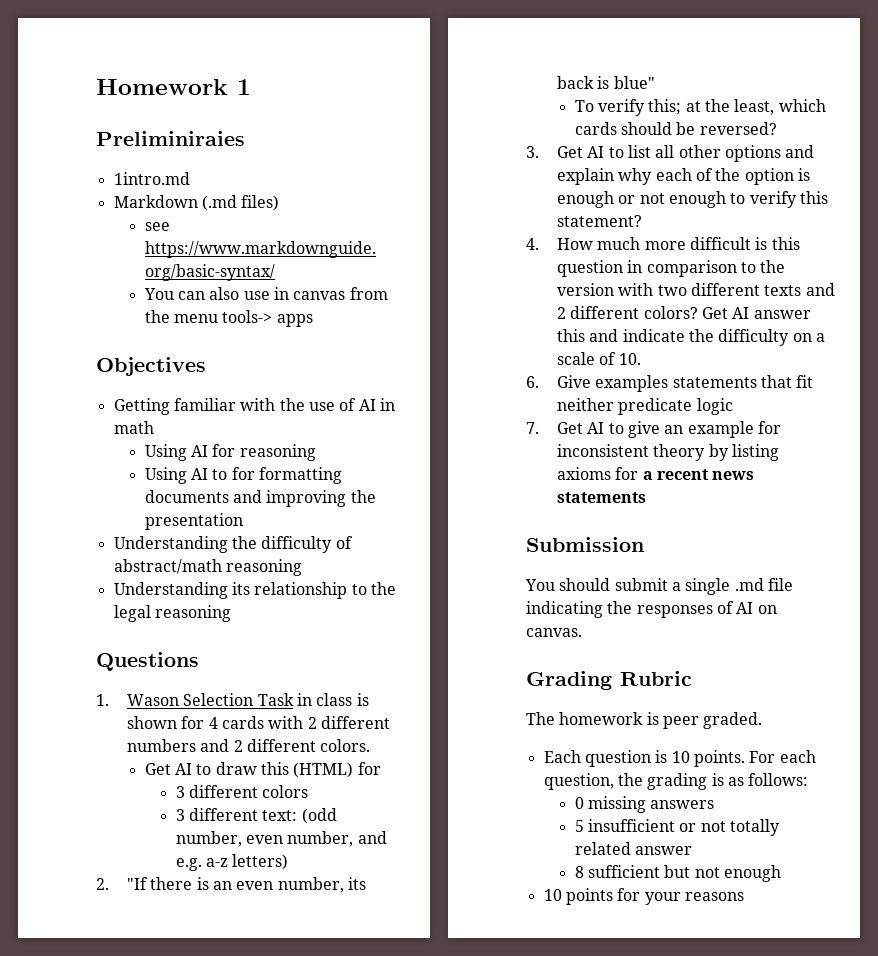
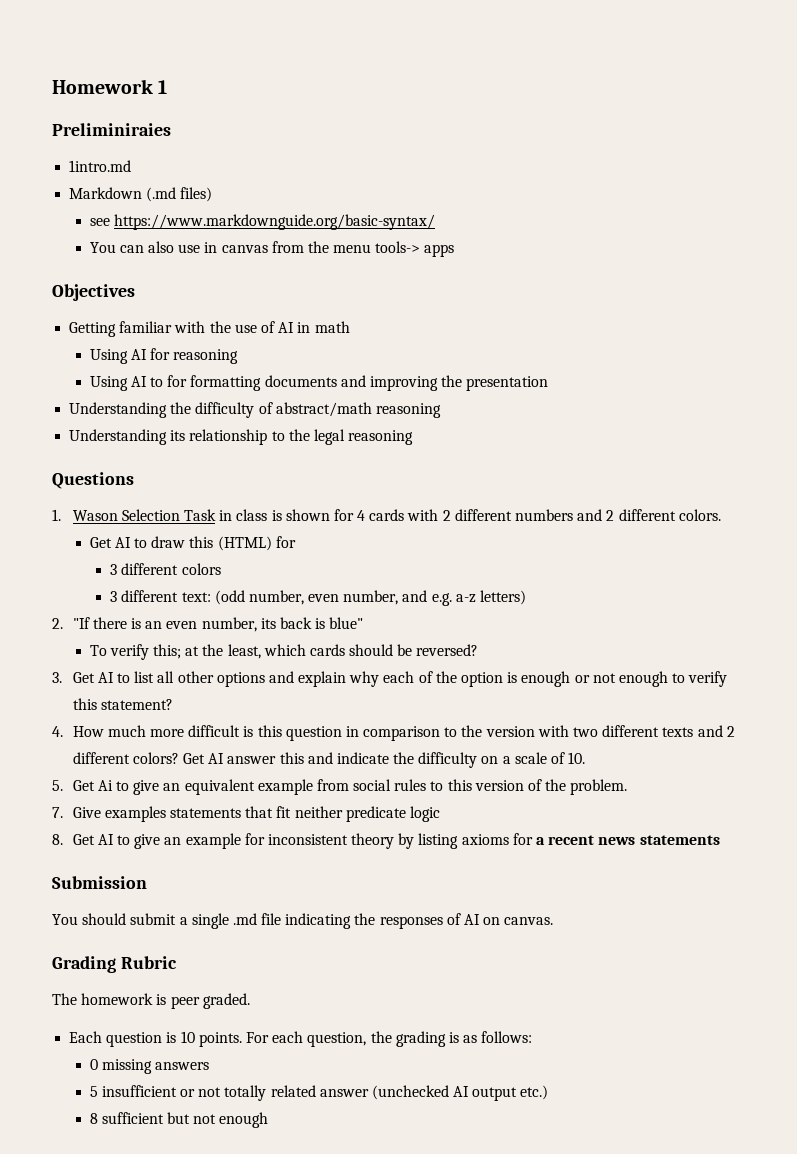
- 6. Give examples statements that fit neither predicate logic
+ 5. Get Ai to give an equivalent example from social rules to this version of the problem.
+ 7. Give examples statements that fit neither predicate logic
- 7. Get AI to give an example for inconsistent theory by listing axioms for a recent news statements
+ 8. Get AI to give an example for inconsistent theory by listing axioms for a recent news statements
- 5 insufficient or not totally related answer
+ 5 insufficient or not totally related answer (unchecked AI output etc.)
- 10 points for your reasons

